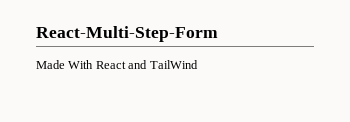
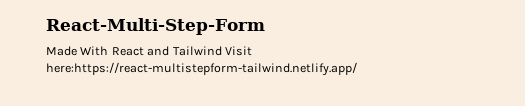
- Made With React and TailWind
+ Made With React and Tailwind Visit here:https://react-multistepform-tailwind.netlify.app/

